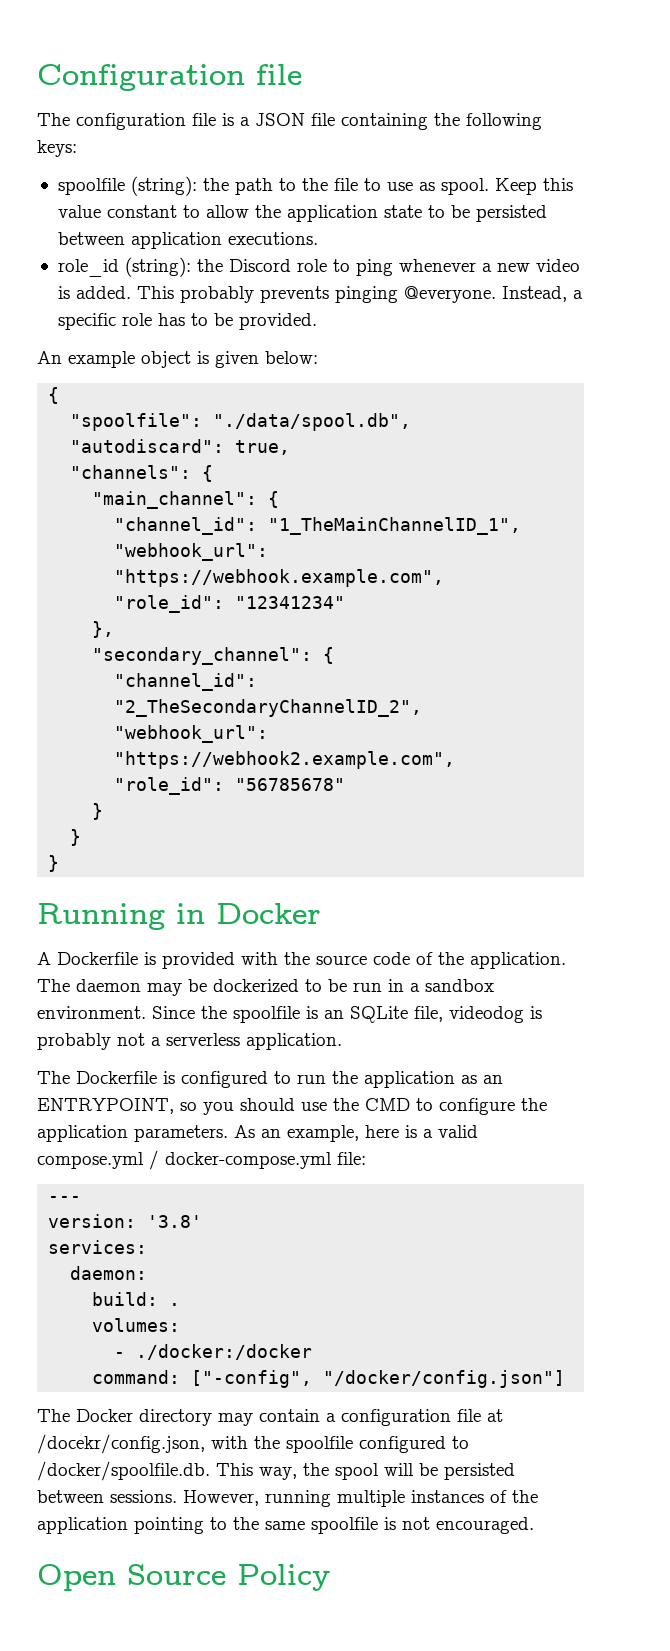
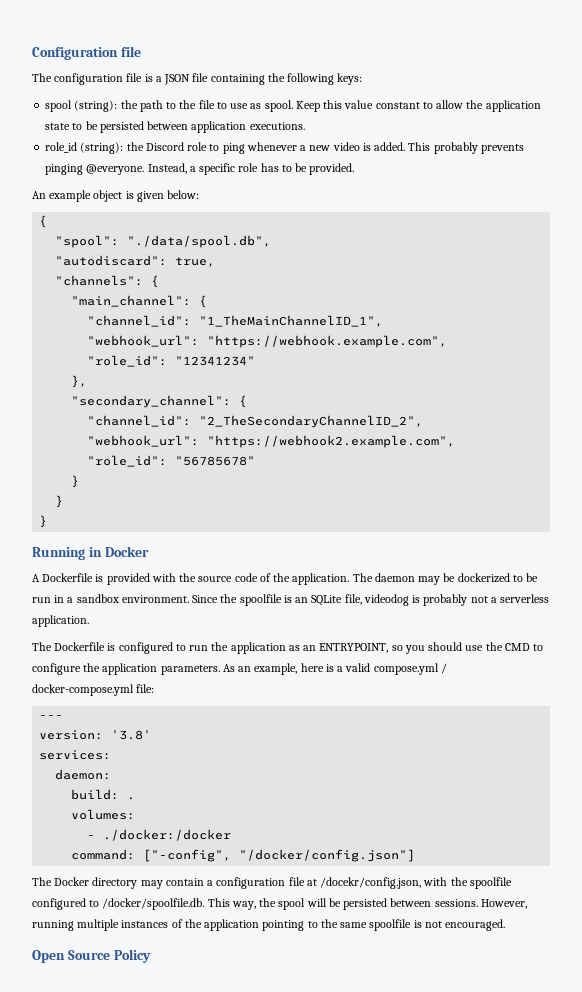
- spoolfile (string): the path to the file to use as spool.
+ spool (string): the path to the file to use as spool.
- "spoolfile": "./data/spool.db",
+ "spool": "./data/spool.db",

